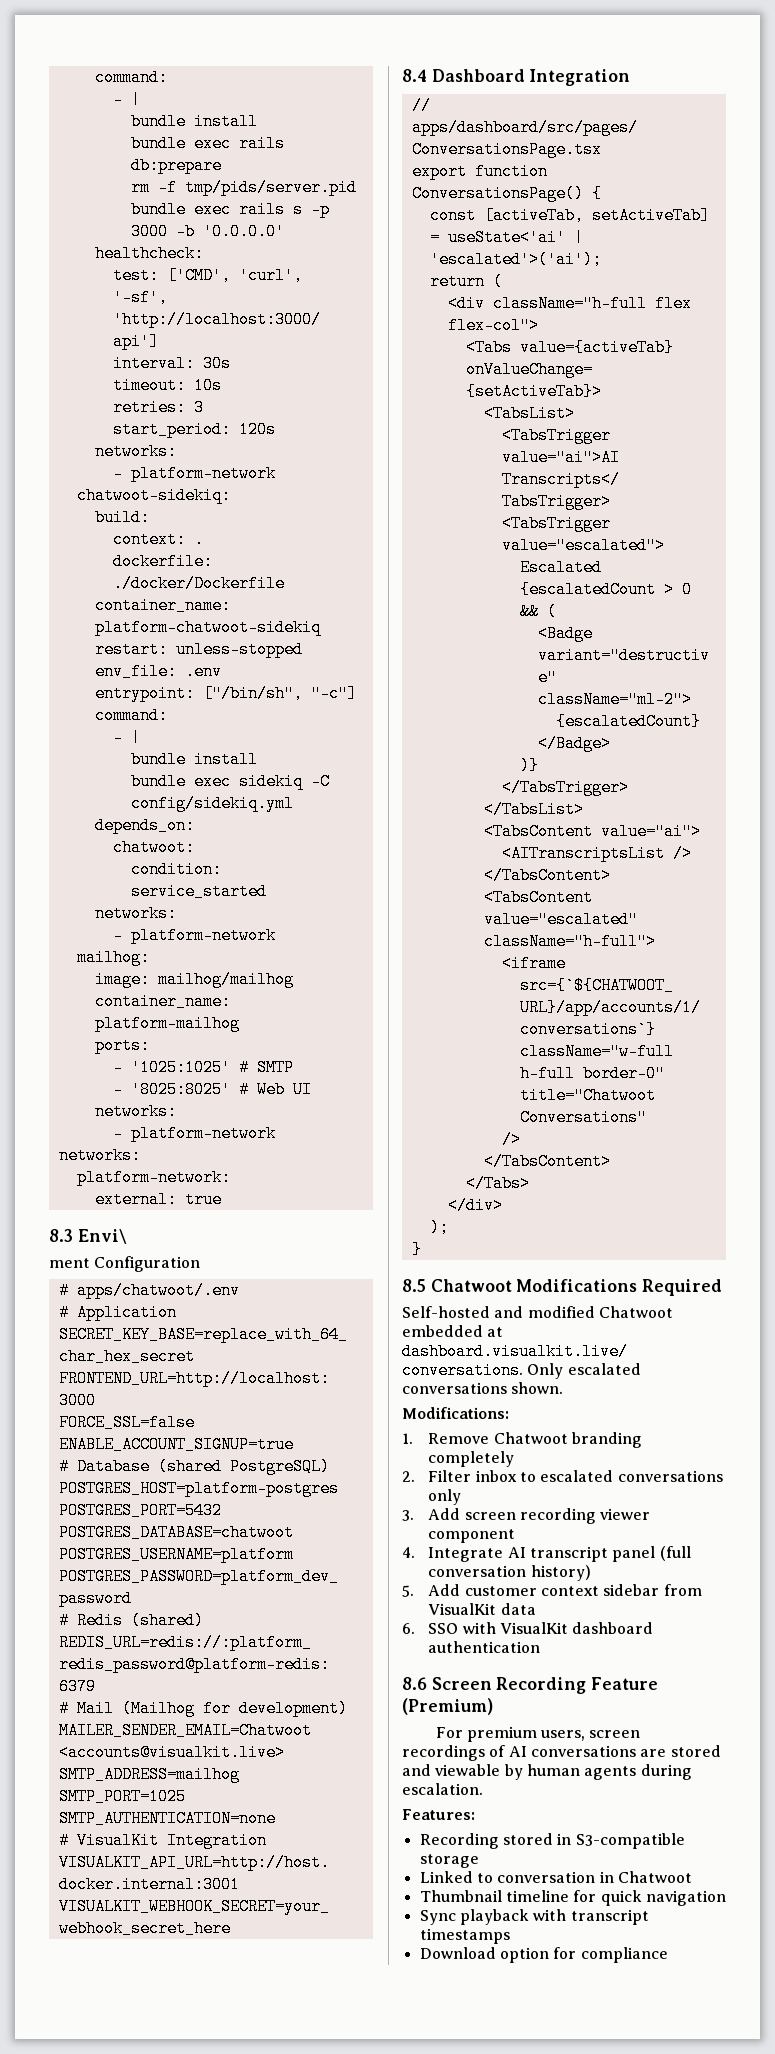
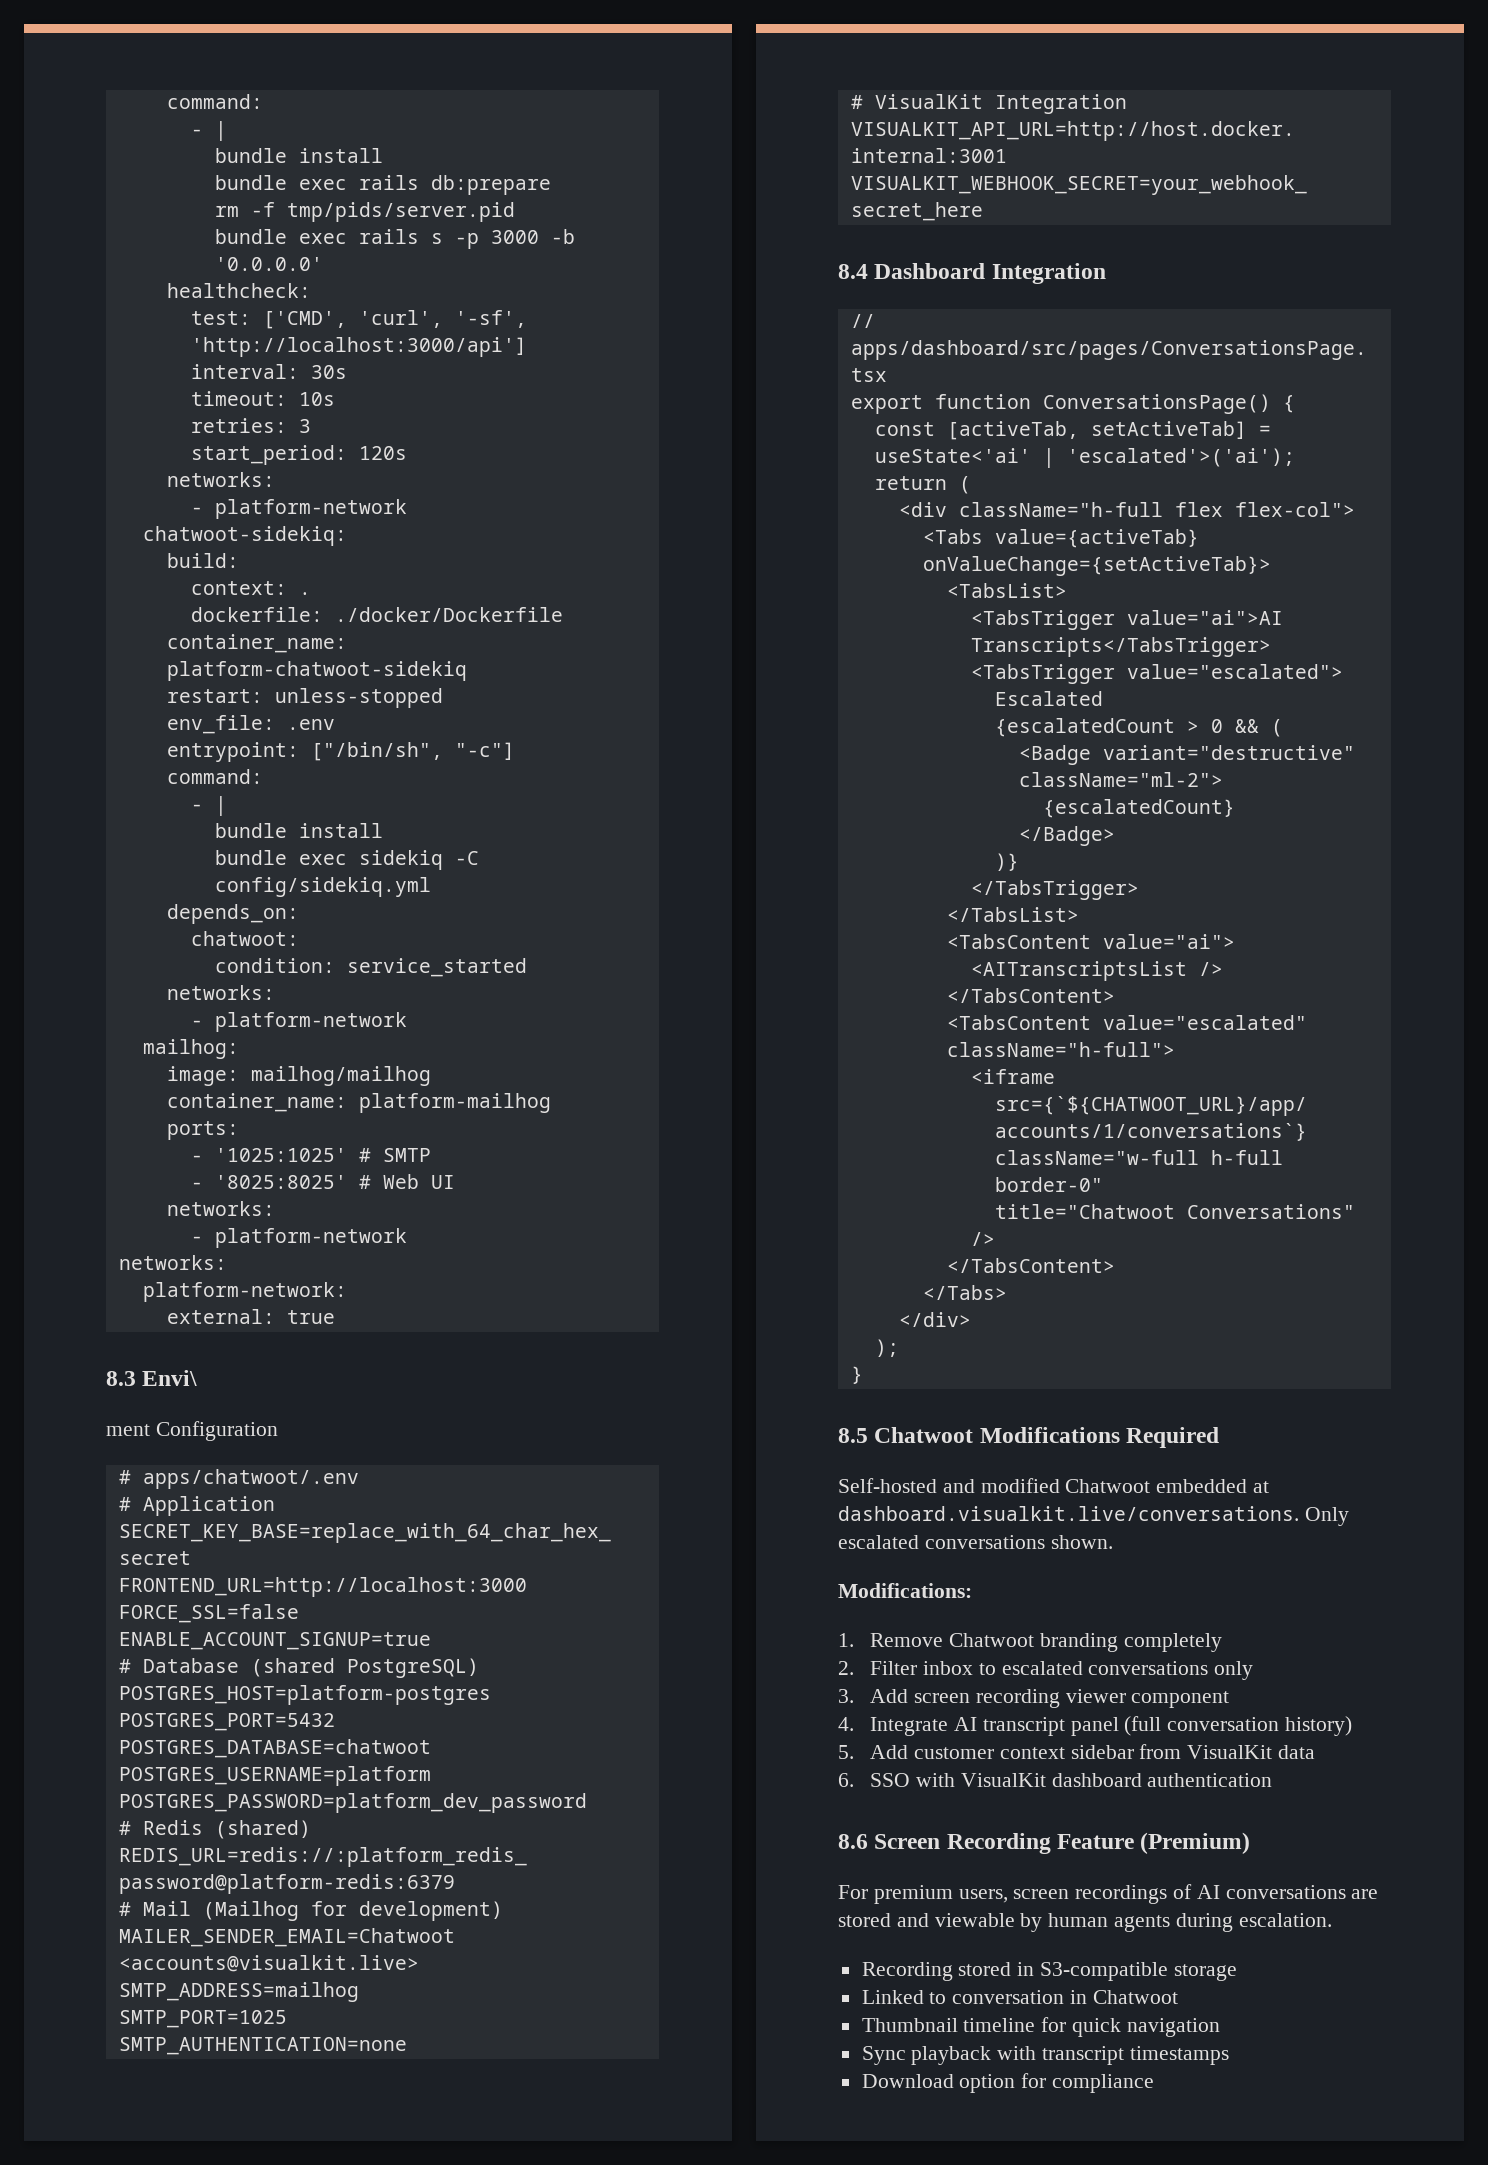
- Features:

